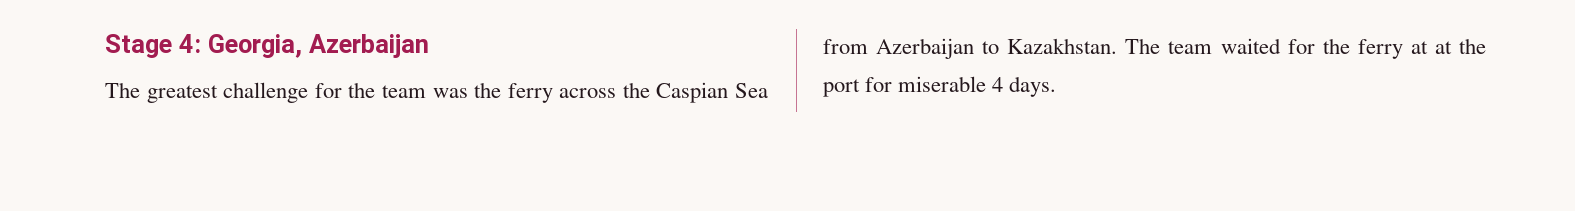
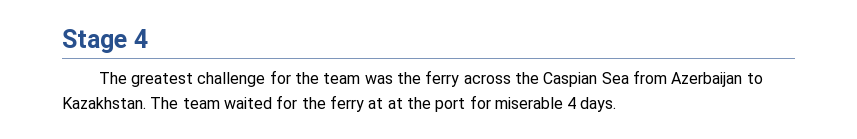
- Stage 4: Georgia, Azerbaijan
+ Stage 4

